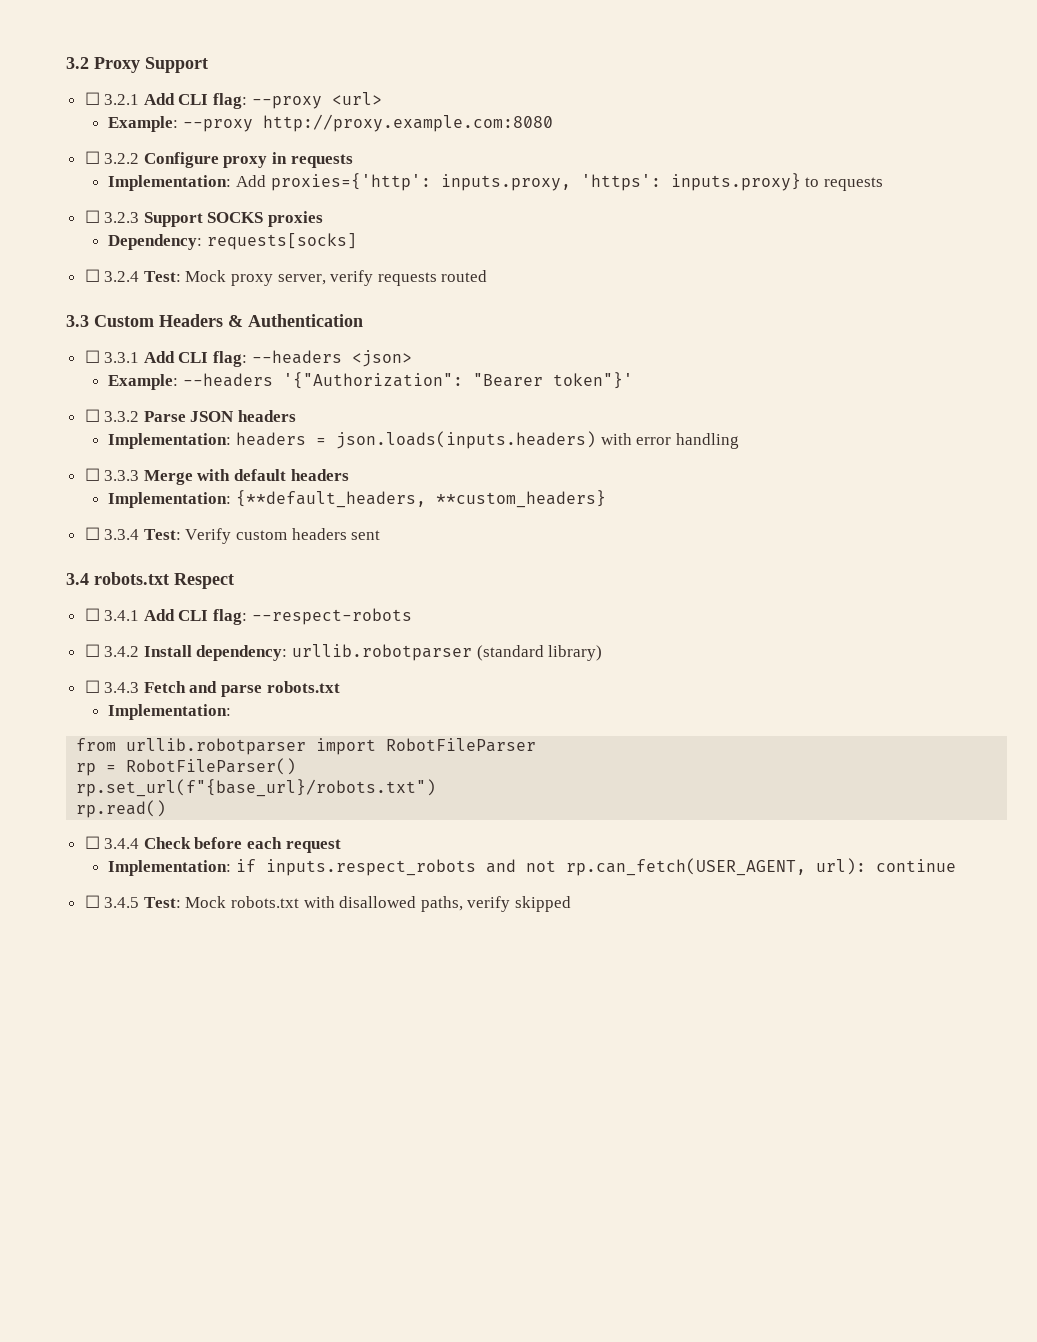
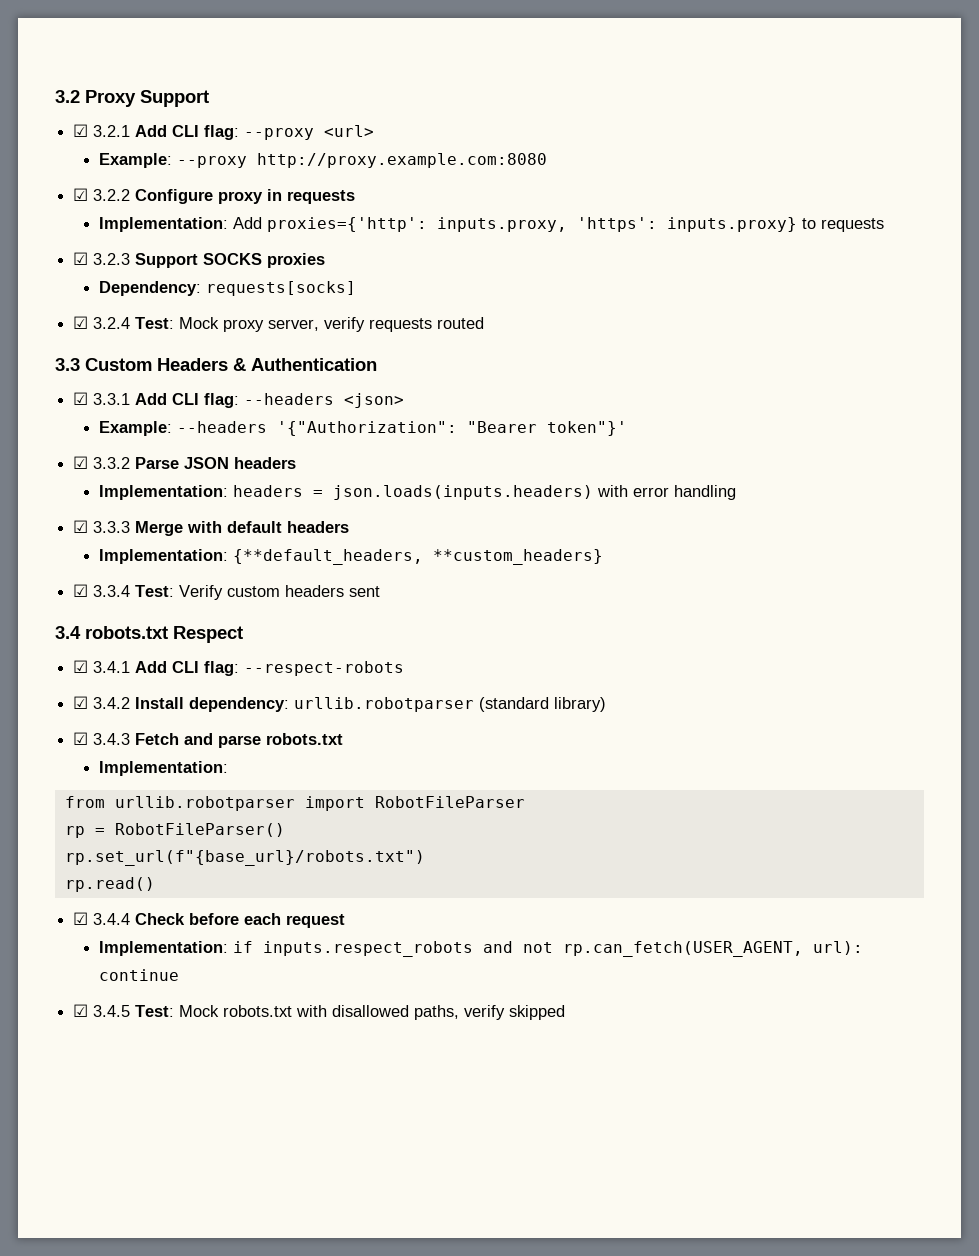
- ☐ 3.2.1 Add CLI flag: --proxy <url>
+ ☑ 3.2.1 Add CLI flag: --proxy <url>
- ☐ 3.2.2 Configure proxy in requests
+ ☑ 3.2.2 Configure proxy in requests
- ☐ 3.2.3 Support SOCKS proxies
+ ☑ 3.2.3 Support SOCKS proxies
- ☐ 3.2.4 Test: Mock proxy server, verify requests routed
+ ☑ 3.2.4 Test: Mock proxy server, verify requests routed
- ☐ 3.3.1 Add CLI flag: --headers <json>
+ ☑ 3.3.1 Add CLI flag: --headers <json>
- ☐ 3.3.2 Parse JSON headers
+ ☑ 3.3.2 Parse JSON headers
- ☐ 3.3.3 Merge with default headers
+ ☑ 3.3.3 Merge with default headers
- ☐ 3.3.4 Test: Verify custom headers sent
+ ☑ 3.3.4 Test: Verify custom headers sent
- ☐ 3.4.1 Add CLI flag: --respect-robots
+ ☑ 3.4.1 Add CLI flag: --respect-robots
- ☐ 3.4.2 Install dependency: urllib.robotparser (standard library)
+ ☑ 3.4.2 Install dependency: urllib.robotparser (standard library)
- ☐ 3.4.3 Fetch and parse robots.txt
+ ☑ 3.4.3 Fetch and parse robots.txt
- ☐ 3.4.4 Check before each request
+ ☑ 3.4.4 Check before each request
- ☐ 3.4.5 Test: Mock robots.txt with disallowed paths, verify skipped
+ ☑ 3.4.5 Test: Mock robots.txt with disallowed paths, verify skipped

